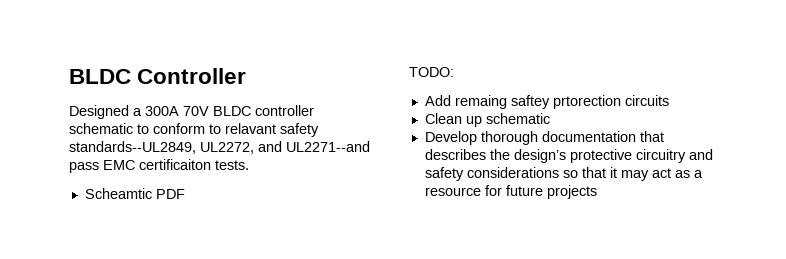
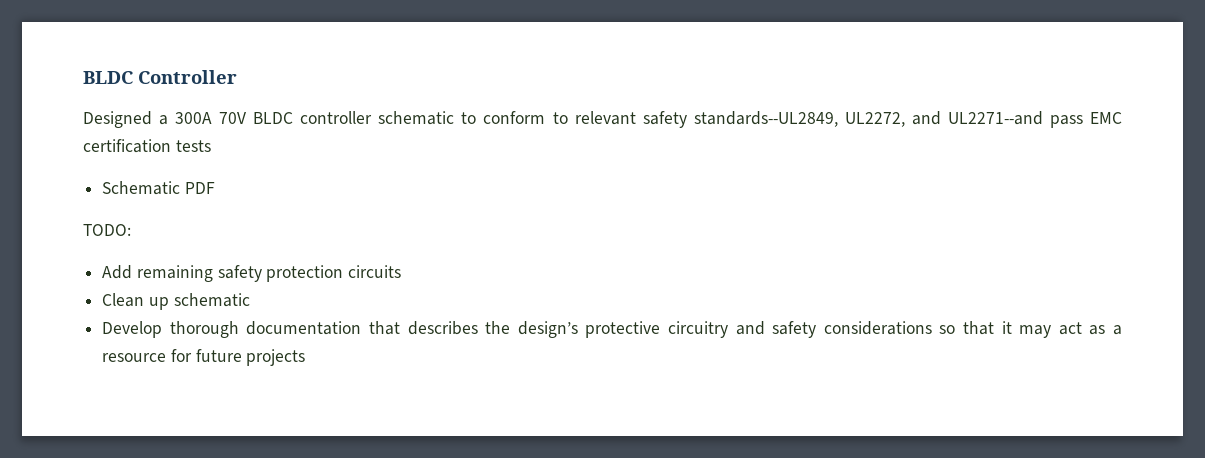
- Designed a 300A 70V BLDC controller schematic to conform to relavant safety standards--UL2849, UL2272, and UL2271--and pass EMC certificaiton tests.
- Scheamtic PDF
+ Designed a 300A 70V BLDC controller schematic to conform to relevant safety standards--UL2849, UL2272, and UL2271--and pass EMC certification tests
+ Schematic PDF
- Add remaing saftey prtorection circuits
+ Add remaining safety protection circuits

